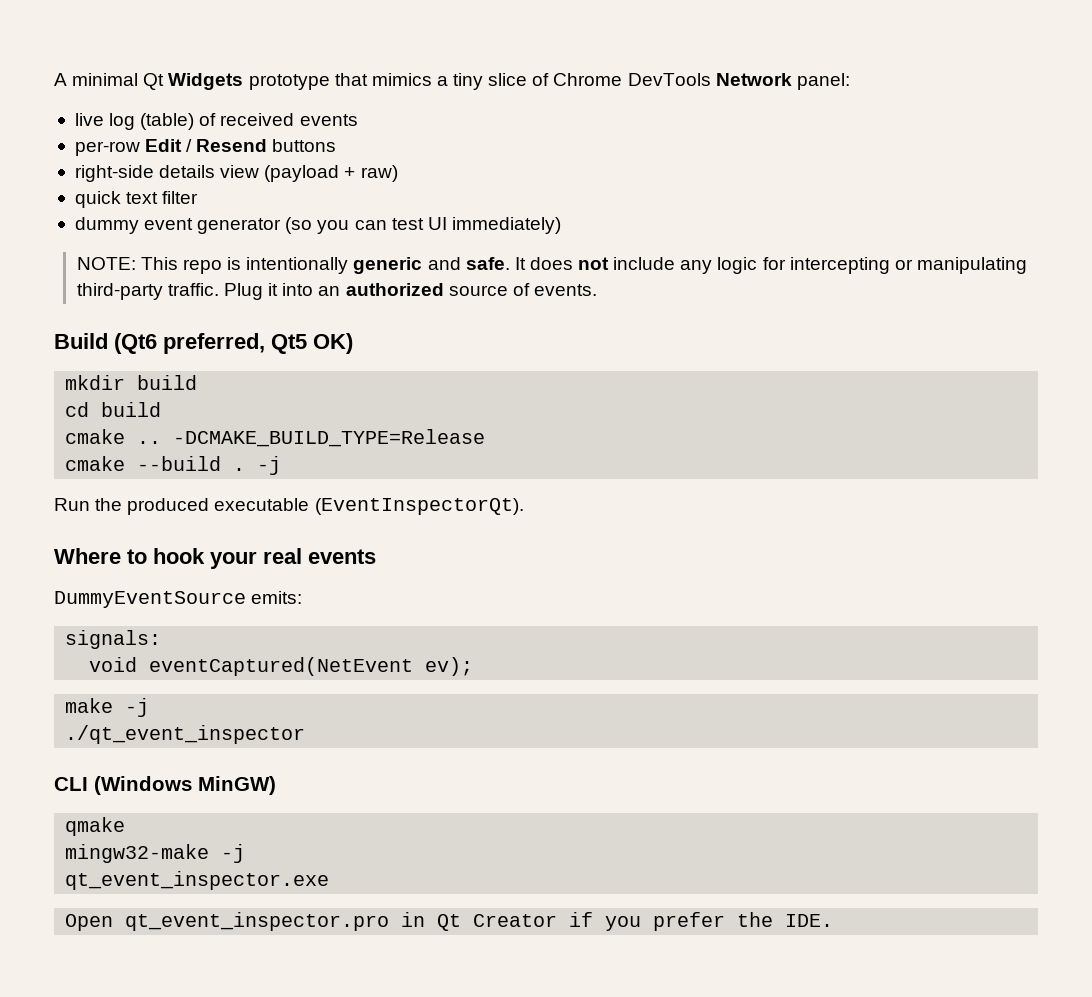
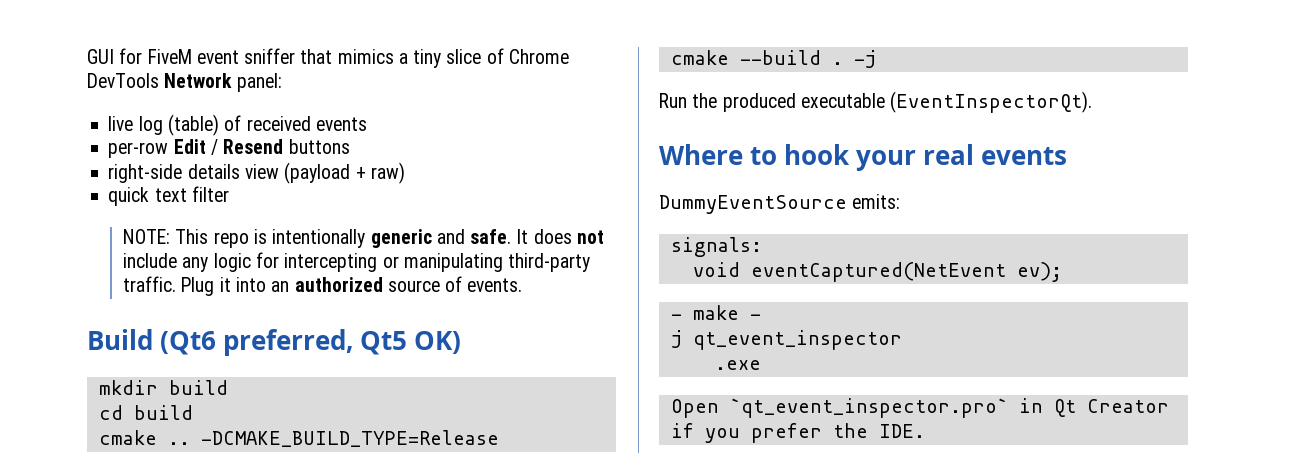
- A minimal Qt Widgets prototype that mimics a tiny slice of Chrome DevTools Network panel:
+ GUI for FiveM event sniffer that mimics a tiny slice of Chrome DevTools Network panel:
- dummy event generator (so you can test UI immediately)
- make -j
- ./qt_event_inspector
- CLI (Windows MinGW)
- qmake
- mingw32-make -j
- qt_event_inspector.exe
+ - make -
+ j qt_event_inspector
+ .exe
- Open qt_event_inspector.pro in Qt Creator if you prefer the IDE.
+ Open `qt_event_inspector.pro` in Qt Creator if you prefer the IDE.

